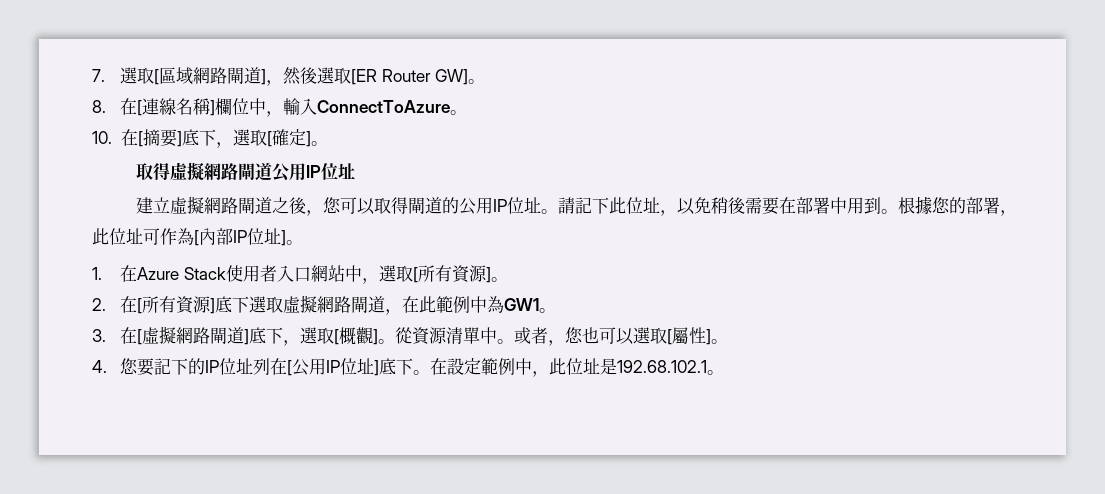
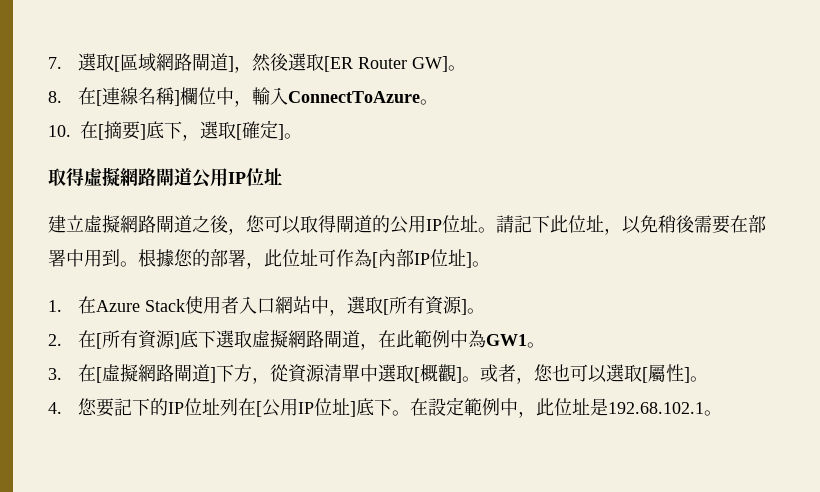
- 3.在[虛擬網路閘道]底下，選取[概觀]。
+ 3.在[虛擬網路閘道]下方，從資源清單中選取[概觀]。
- 從資源清單中。

